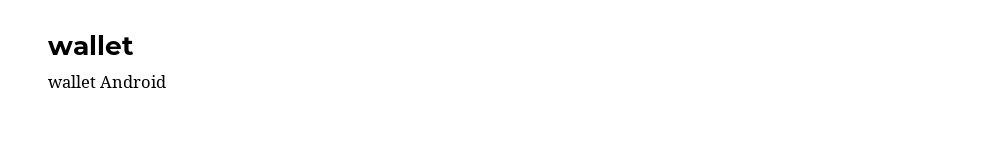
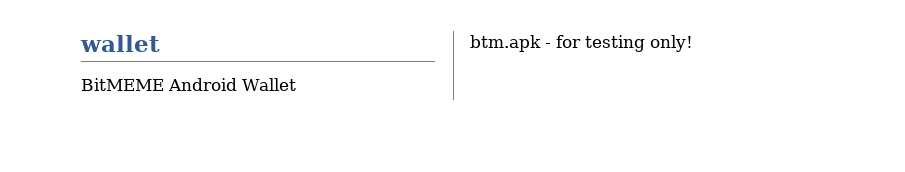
- wallet Android
+ BitMEME Android Wallet
+ btm.apk - for testing only!

